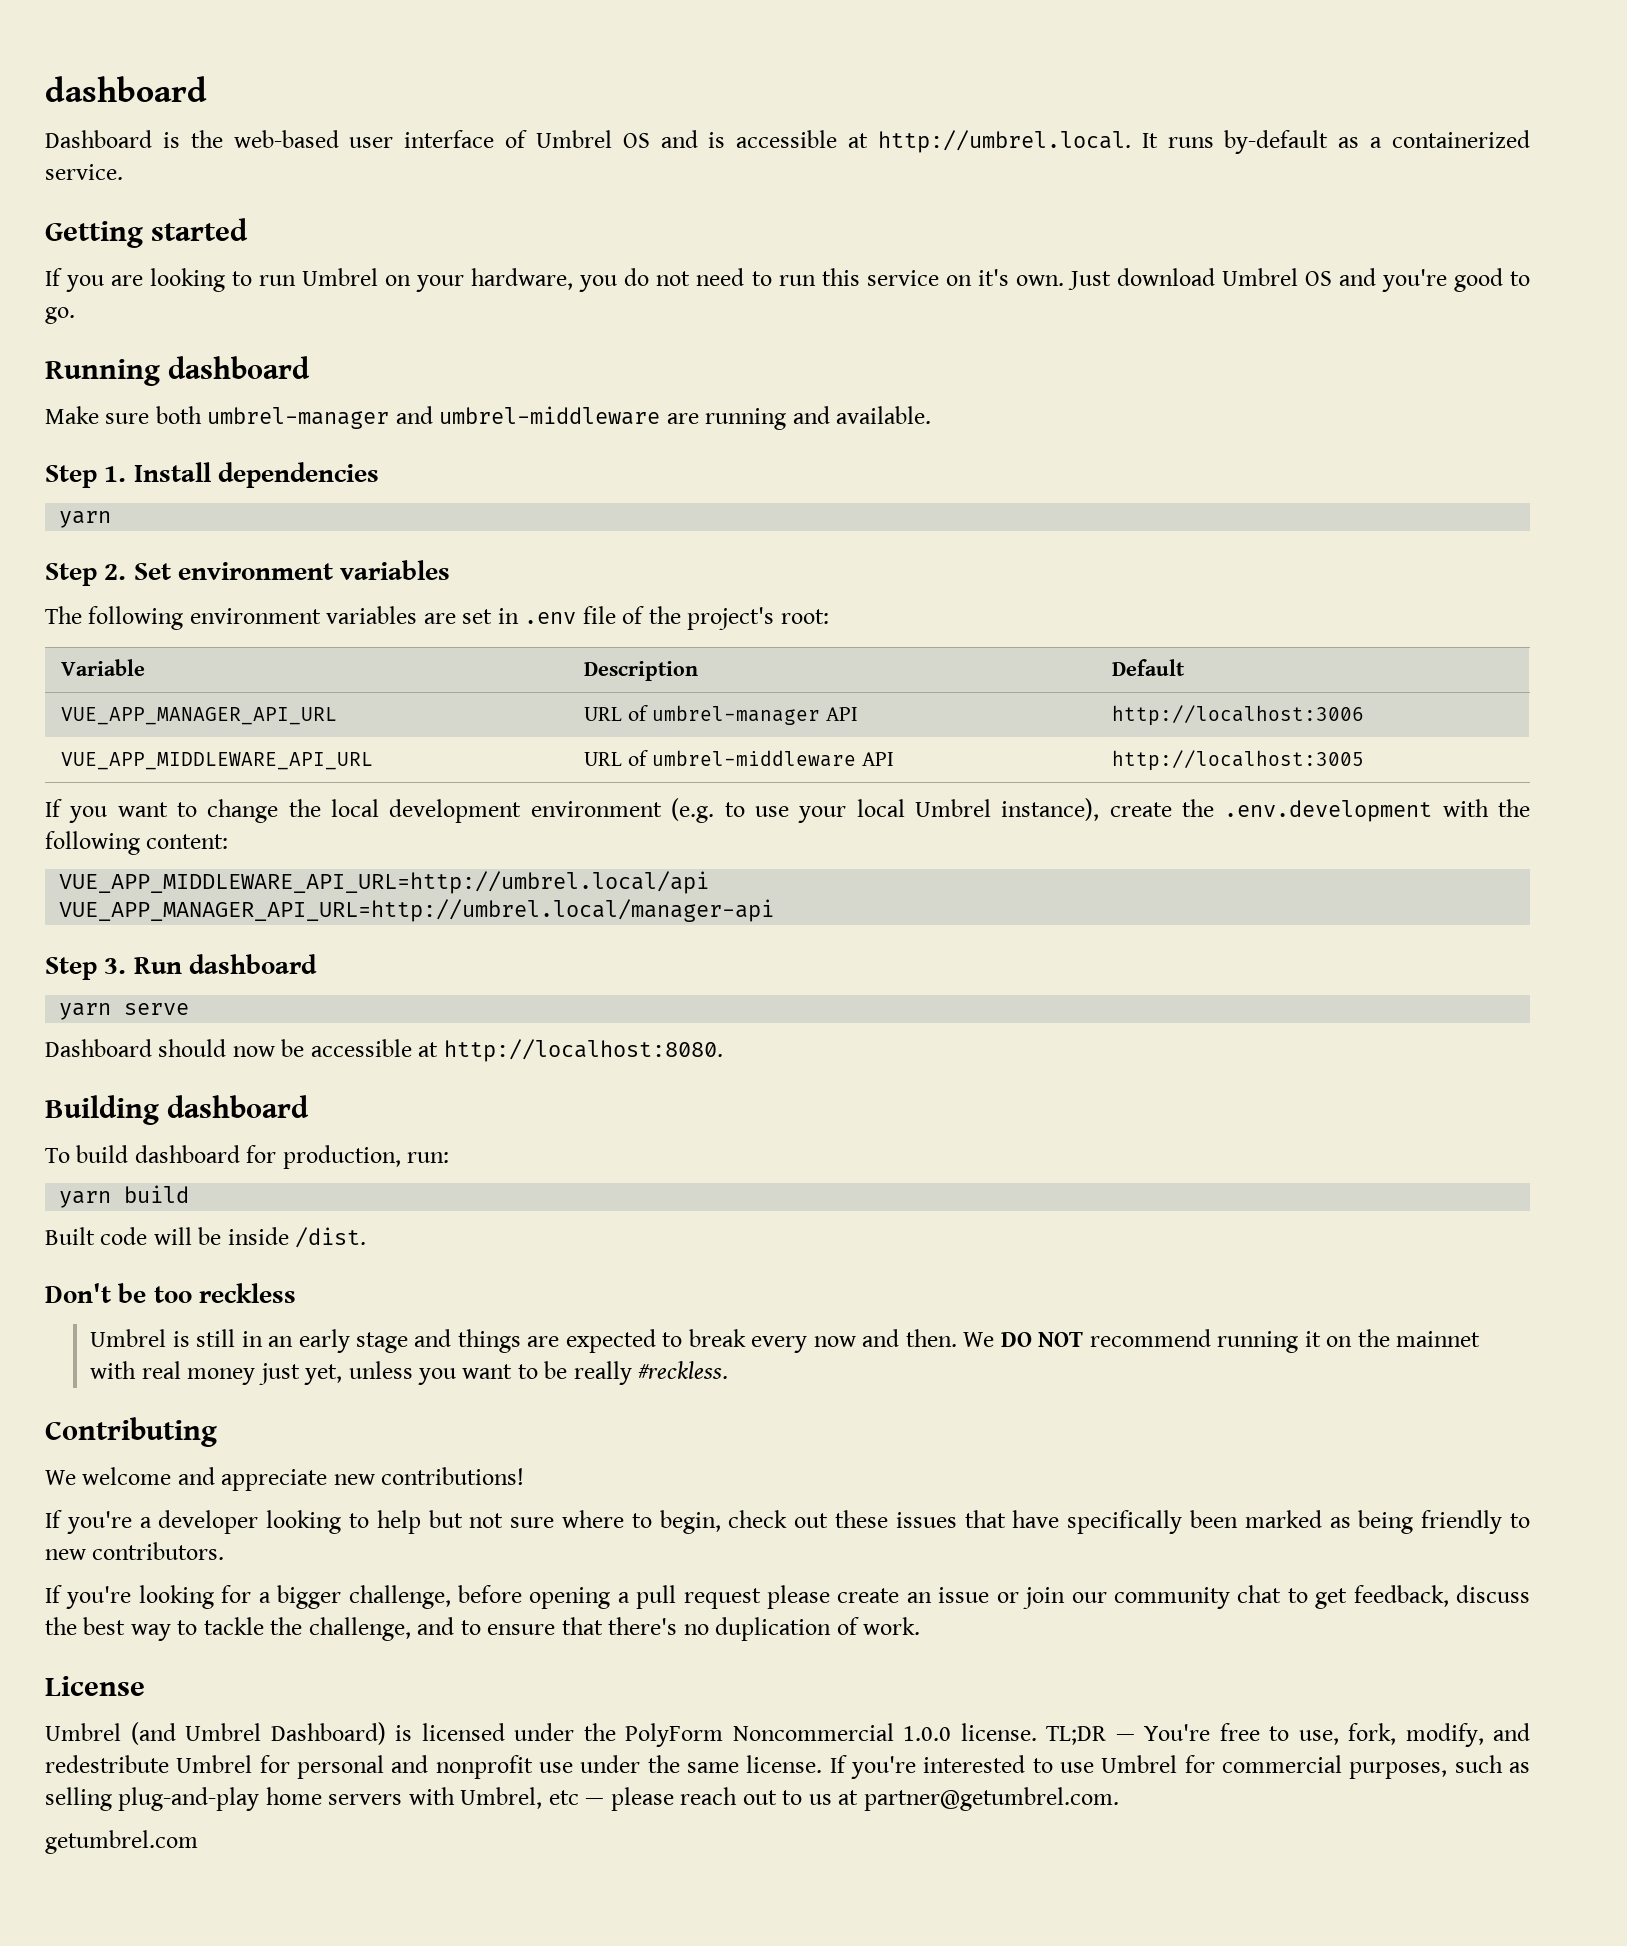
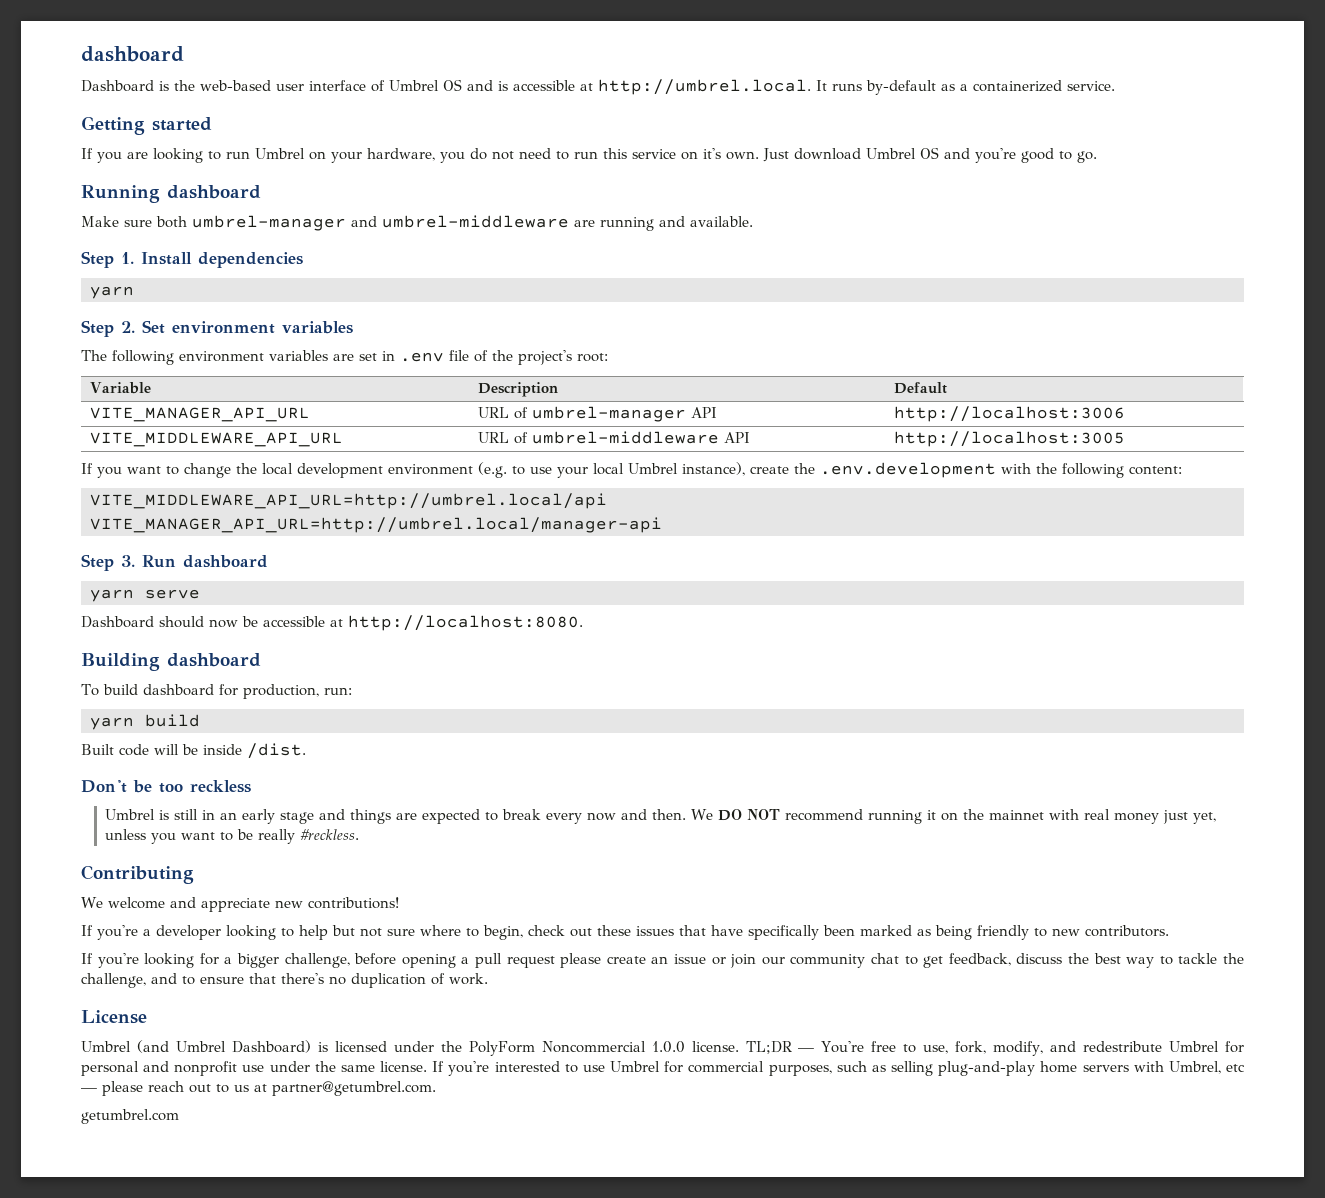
- VUE_APP_MANAGER_API_URL | URL of umbrel-manager API | http://localhost:3006
+ VITE_MANAGER_API_URL | URL of umbrel-manager API | http://localhost:3006
- VUE_APP_MIDDLEWARE_API_URL | URL of umbrel-middleware API | http://localhost:3005
+ VITE_MIDDLEWARE_API_URL | URL of umbrel-middleware API | http://localhost:3005
- VUE_APP_MIDDLEWARE_API_URL=http://umbrel.local/api
- VUE_APP_MANAGER_API_URL=http://umbrel.local/manager-api
+ VITE_MIDDLEWARE_API_URL=http://umbrel.local/api
+ VITE_MANAGER_API_URL=http://umbrel.local/manager-api

